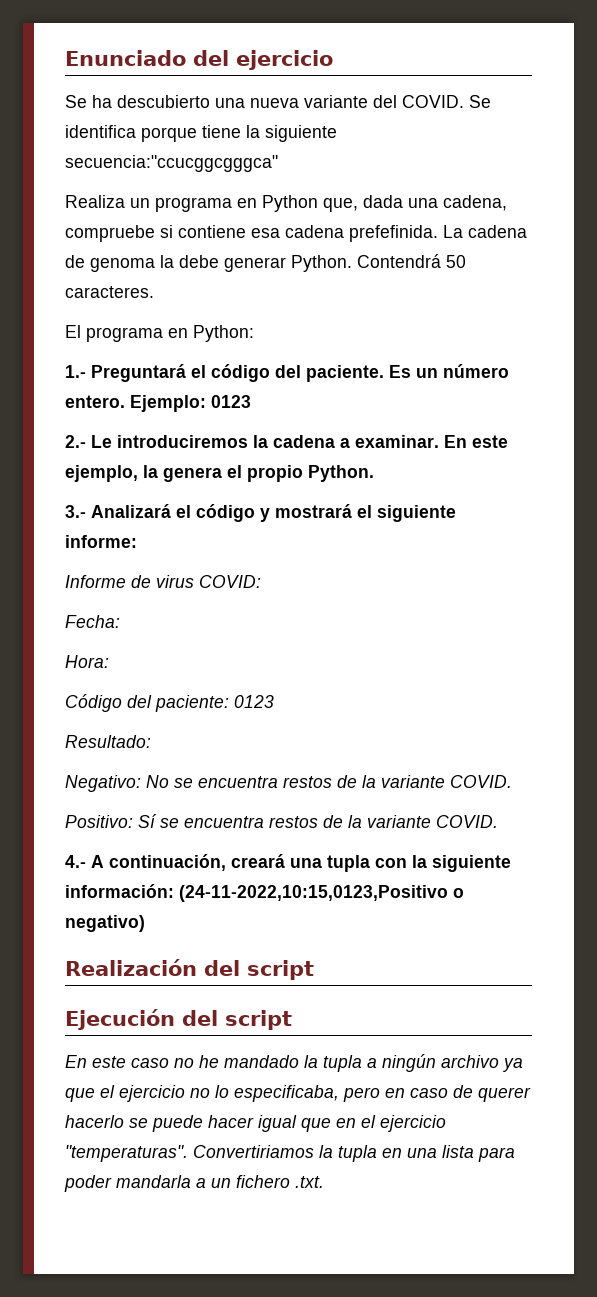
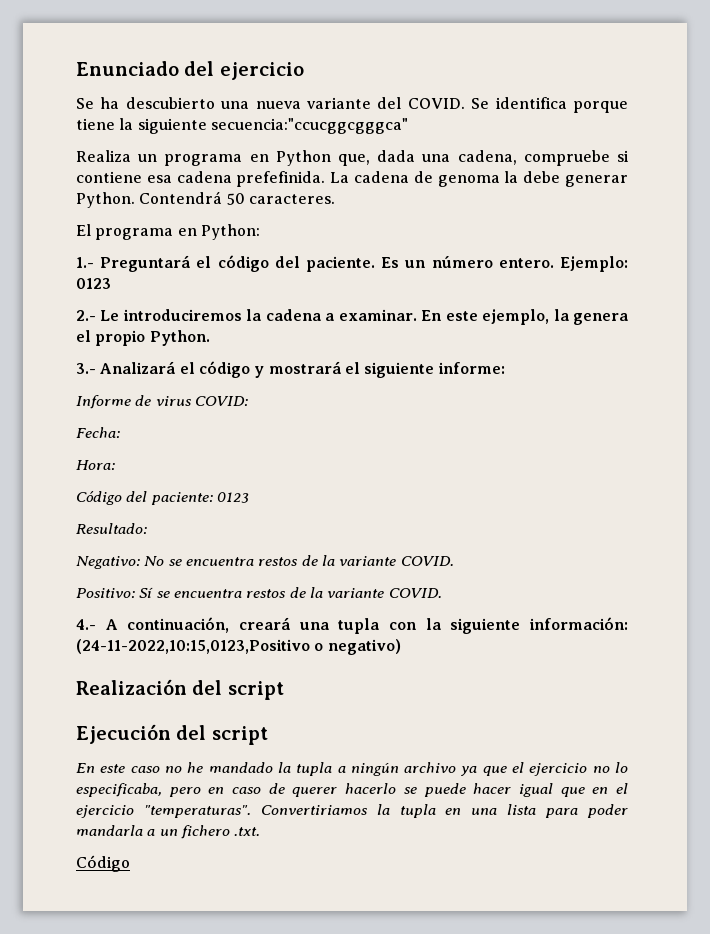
  Convertiriamos la tupla en una lista para poder mandarla a un fichero .txt.
+ Código

